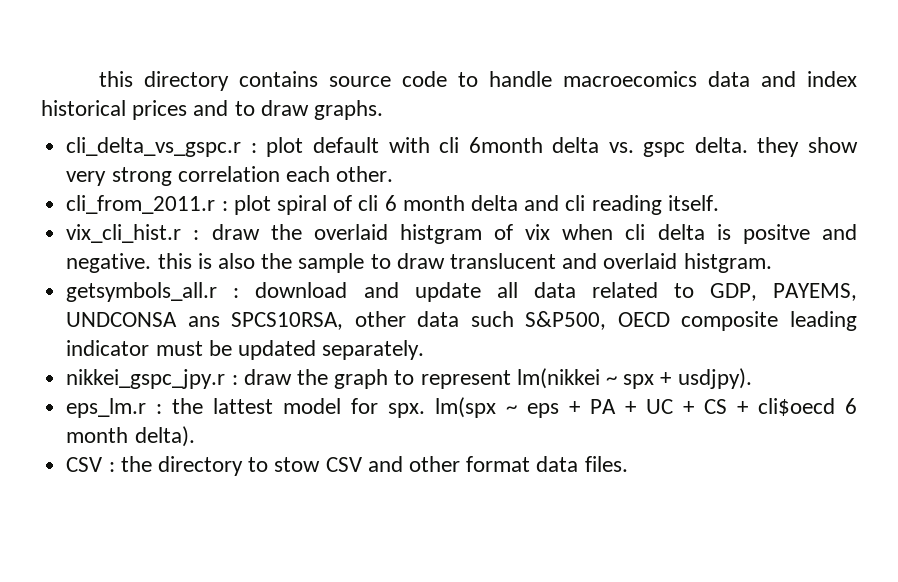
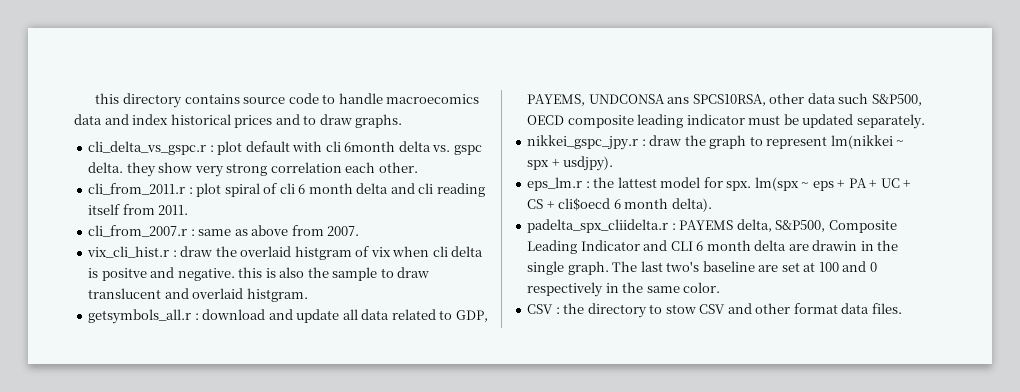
- cli_from_2011.r : plot spiral of cli 6 month delta and cli reading itself.
+ cli_from_2011.r : plot spiral of cli 6 month delta and cli reading itself from 2011.
+ cli_from_2007.r : same as above from 2007.
+ padelta_spx_cliidelta.r : PAYEMS delta, S&P500, Composite Leading Indicator and CLI 6 month delta are drawin in the single graph. The last two's baseline are set at 100 and 0 respectively in the same color.

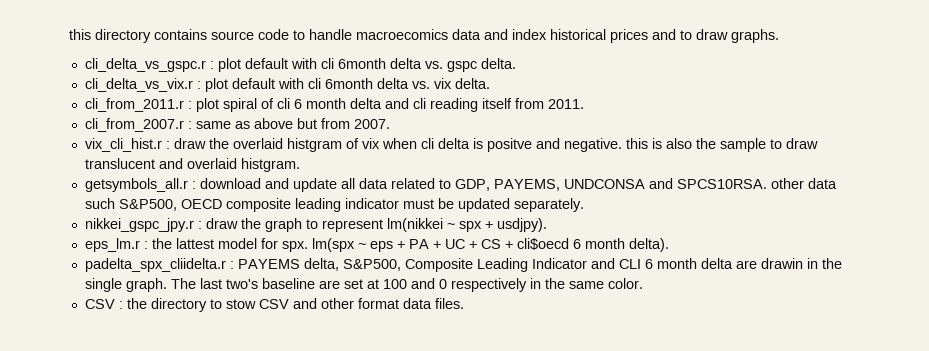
- cli_delta_vs_gspc.r : plot default with cli 6month delta vs. gspc delta. they show very strong correlation each other.
+ cli_delta_vs_gspc.r : plot default with cli 6month delta vs. gspc delta.
+ cli_delta_vs_vix.r : plot default with cli 6month delta vs. vix delta.
- cli_from_2007.r : same as above from 2007.
+ cli_from_2007.r : same as above but from 2007.
- getsymbols_all.r : download and update all data related to GDP, PAYEMS, UNDCONSA ans SPCS10RSA, other data such S&P500, OECD composite leading indicator must be updated separately.
+ getsymbols_all.r : download and update all data related to GDP, PAYEMS, UNDCONSA and SPCS10RSA. other data such S&P500, OECD composite leading indicator must be updated separately.

